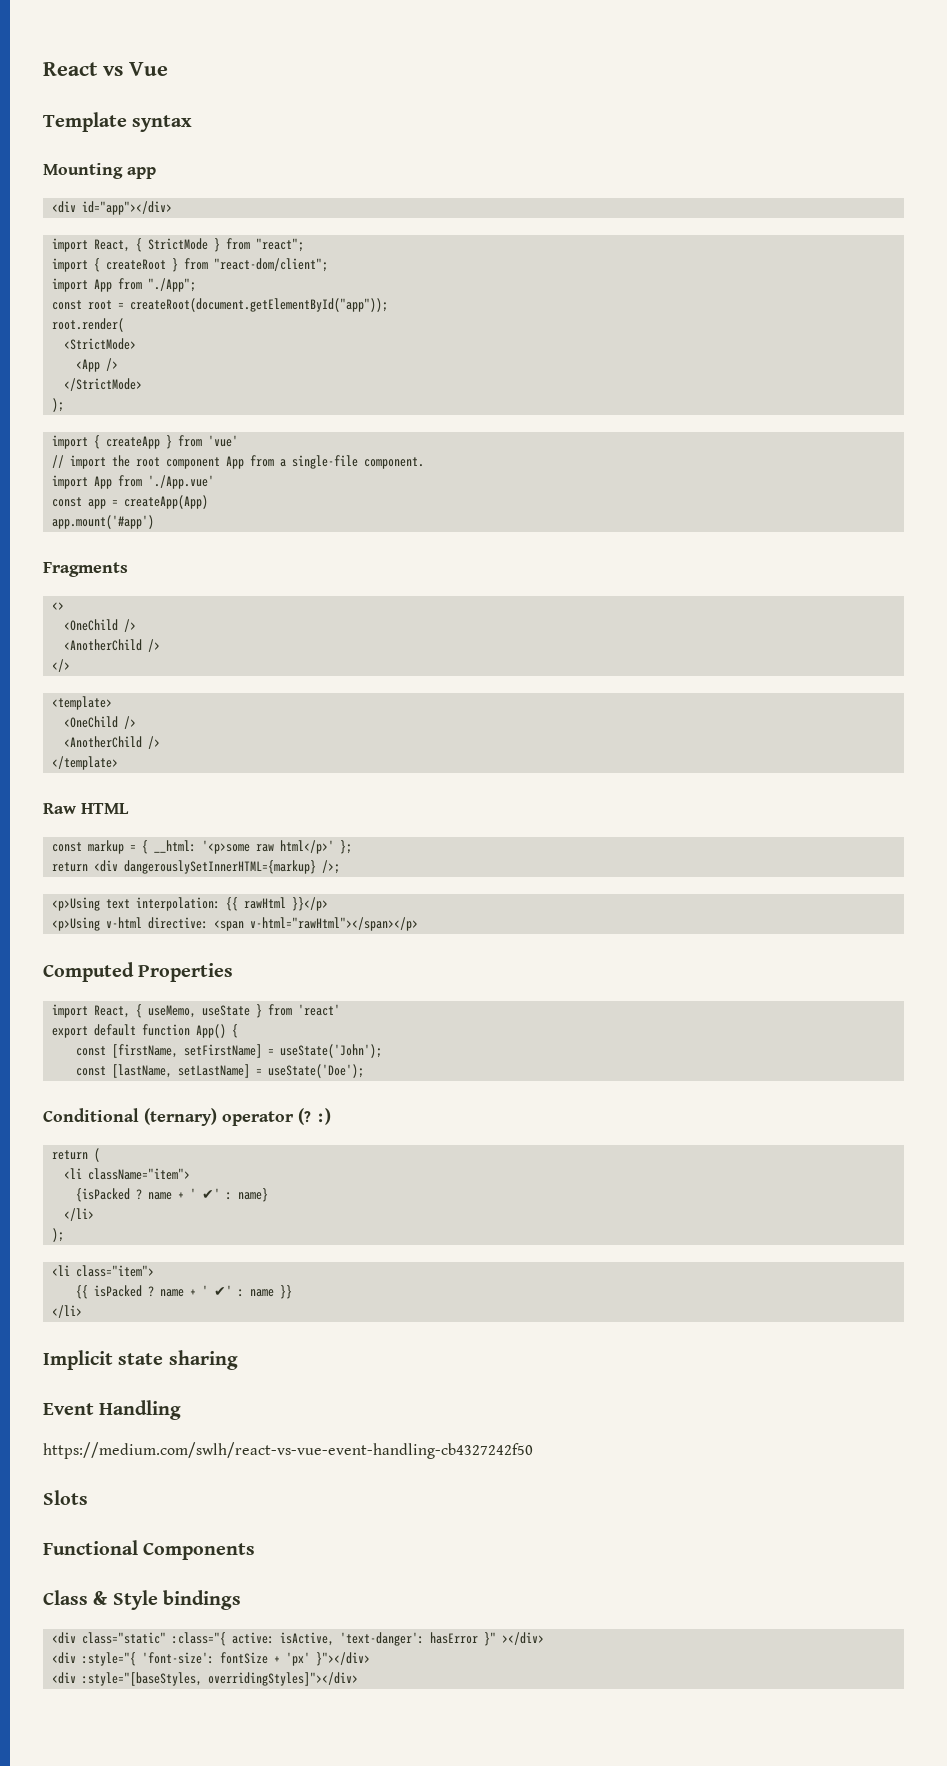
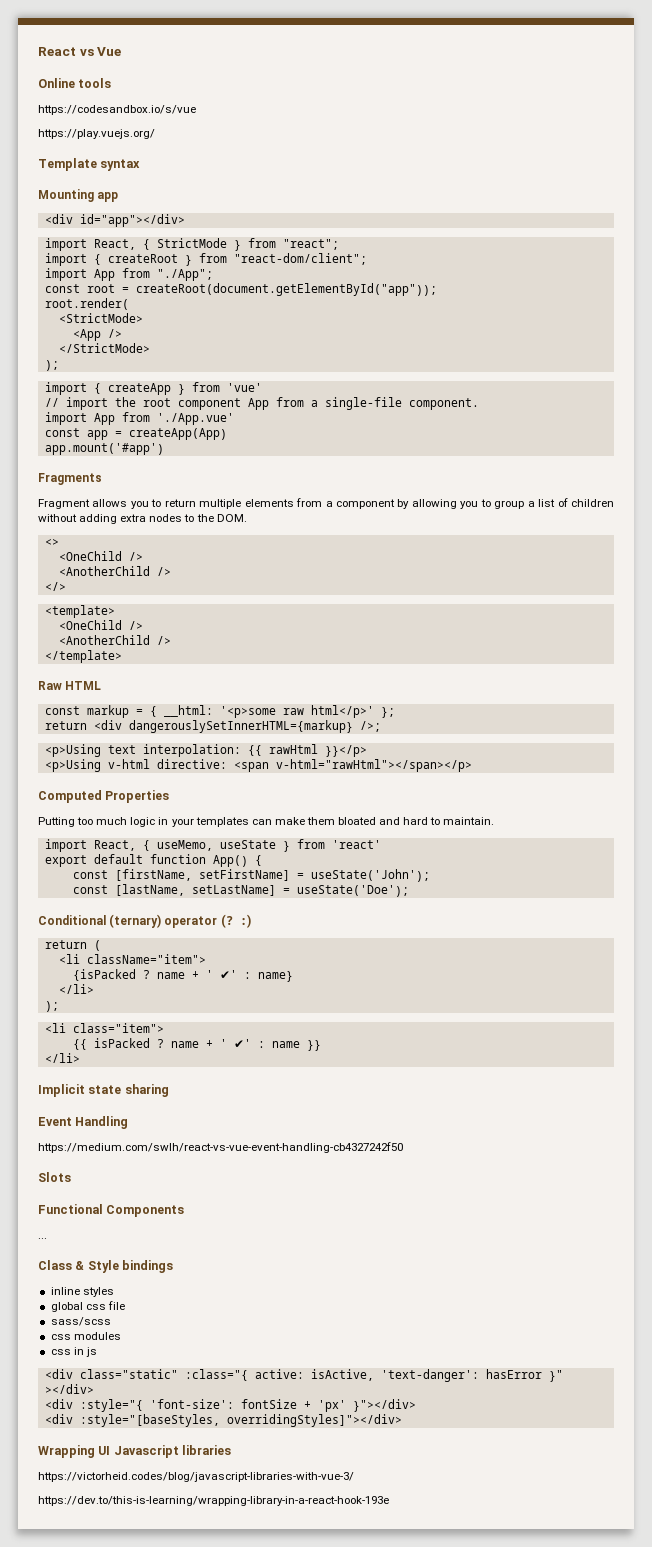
+ Online tools
+ https://codesandbox.io/s/vue
+ https://play.vuejs.org/
+ Fragment allows you to return multiple elements from a component by allowing you to group a list of children without adding extra nodes to the DOM.
+ Putting too much logic in your templates can make them bloated and hard to maintain.
+ ...
+ inline styles
+ global css file
+ sass/scss
+ css modules
+ css in js
+ Wrapping UI Javascript libraries
+ https://victorheid.codes/blog/javascript-libraries-with-vue-3/
+ https://dev.to/this-is-learning/wrapping-library-in-a-react-hook-193e

